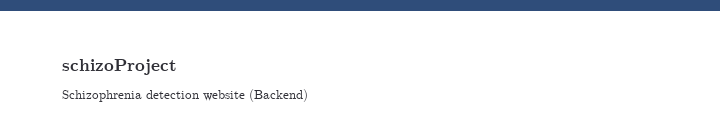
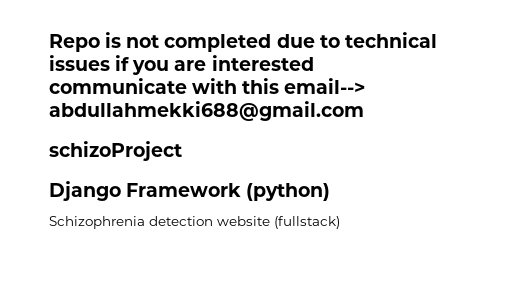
+ Repo is not completed due to technical issues if you are interested communicate with this email--> abdullahmekki688@gmail.com
  schizoProject
+ Django Framework (python)
- Schizophrenia detection website (Backend)
+ Schizophrenia detection website (fullstack)

